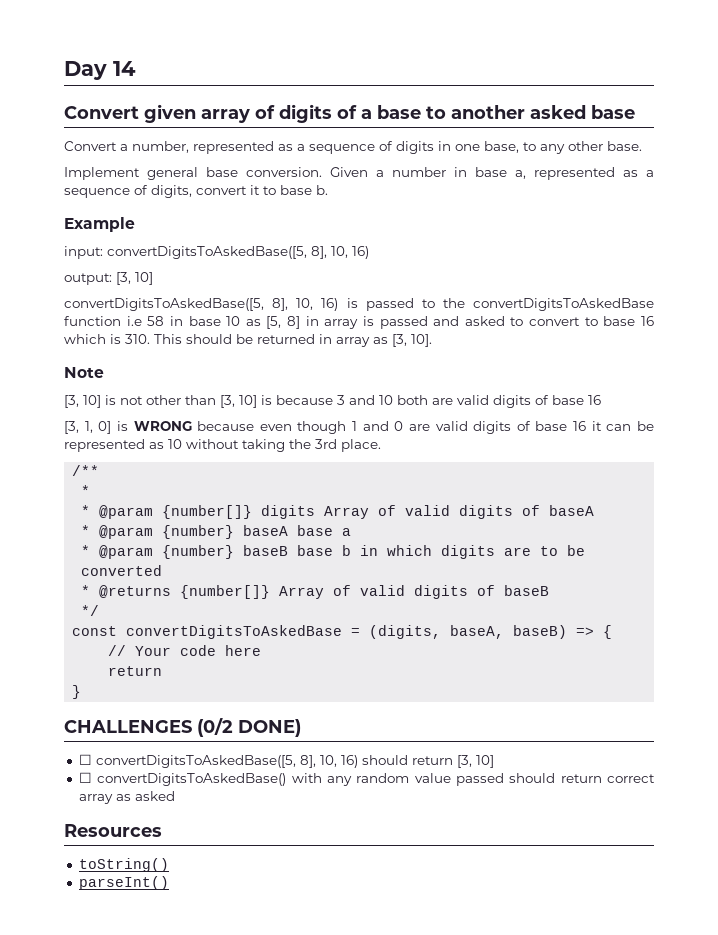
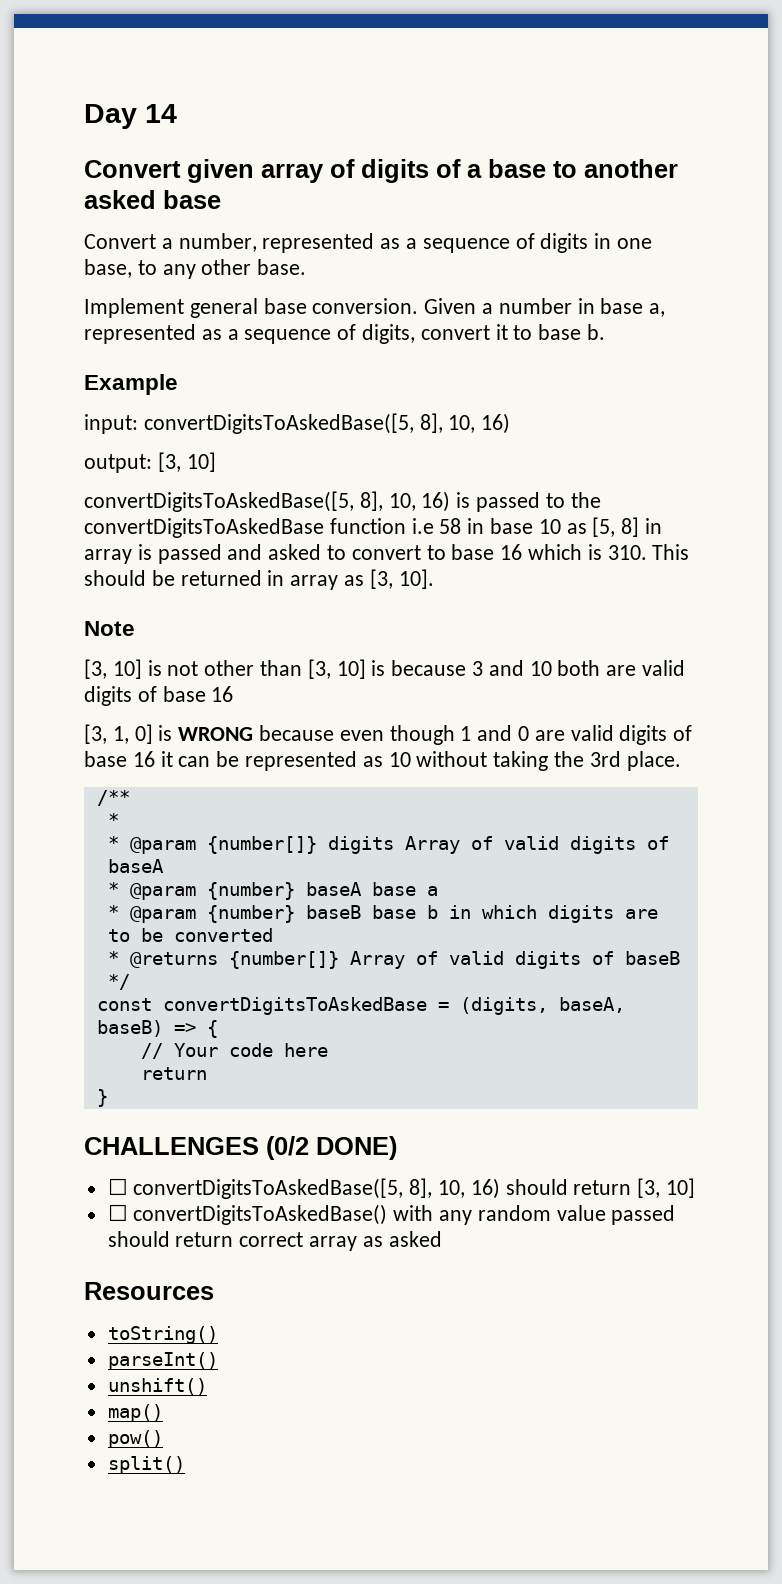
+ unshift()
+ map()
+ pow()
+ split()

